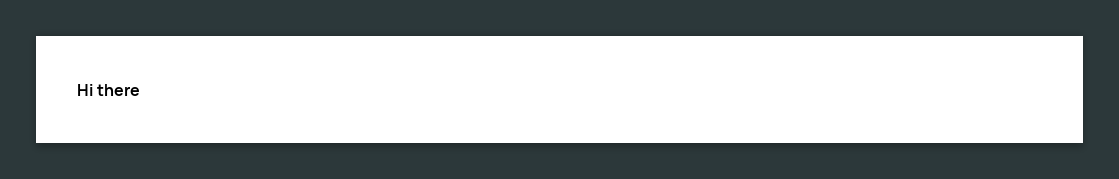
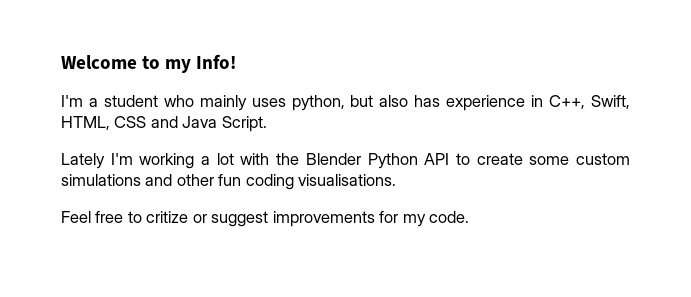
- Hi there
+ Welcome to my Info!
+ I'm a student who mainly uses python, but also has experience in C++, Swift, HTML, CSS and Java Script.
+ Lately I'm working a lot with the Blender Python API to create some custom simulations and other fun coding visualisations.
+ Feel free to critize or suggest improvements for my code.

